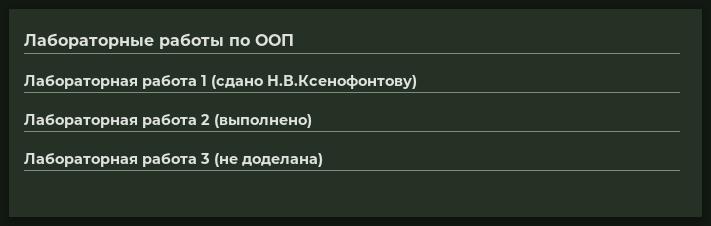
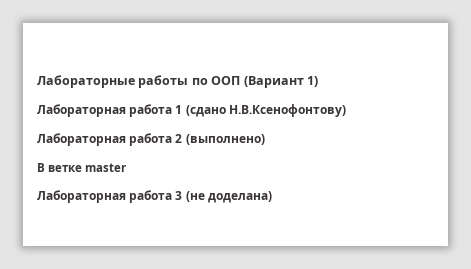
- Лабораторные работы по ООП
+ Лабораторные работы по ООП (Вариант 1)
+ В ветке master

